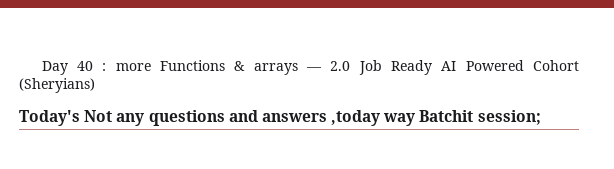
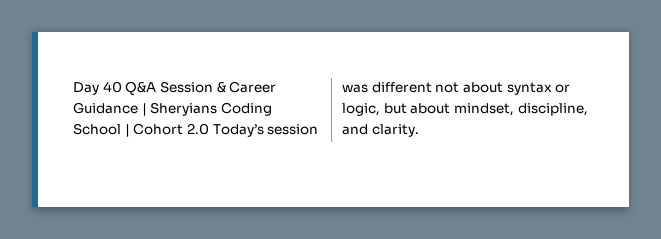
- Day 40 : more Functions & arrays — 2.0 Job Ready AI Powered Cohort (Sheryians)
- Today's Not any questions and answers ,today way Batchit session;
+ Day 40 Q&A Session & Career Guidance | Sheryians Coding School | Cohort 2.0 Today’s session was different not about syntax or logic, but about mindset, discipline, and clarity.

